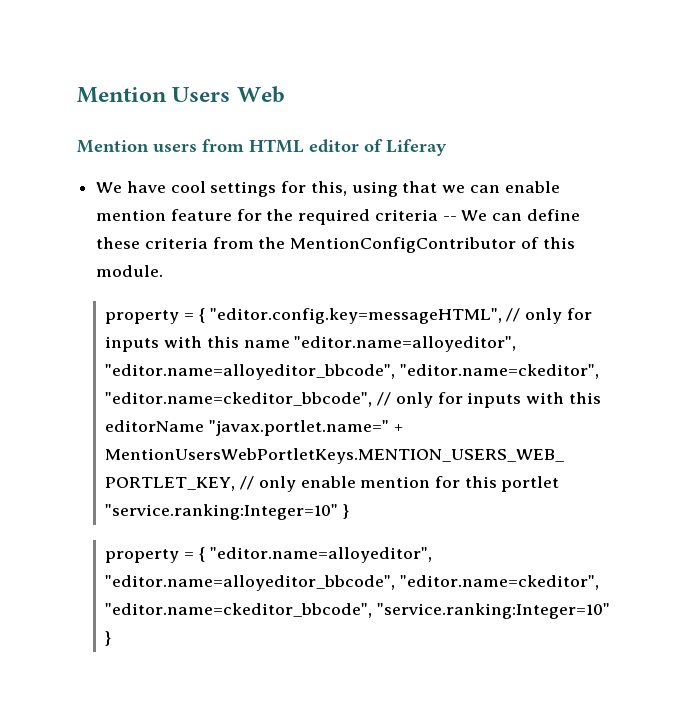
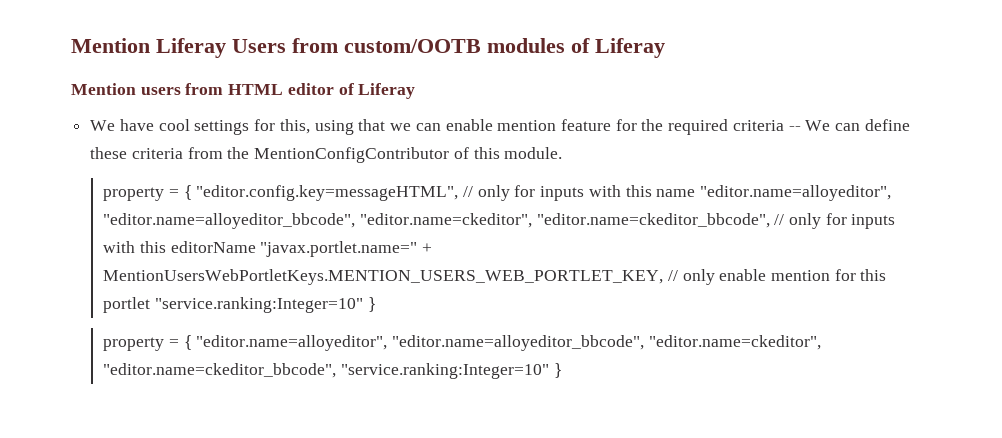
- Mention Users Web
+ Mention Liferay Users from custom/OOTB modules of Liferay

